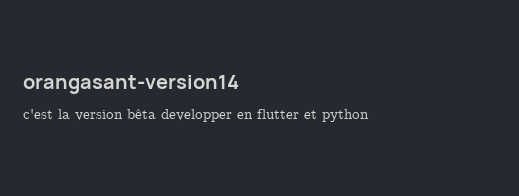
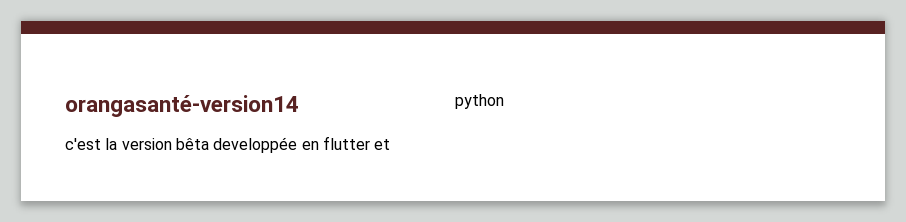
- orangasant-version14
+ orangasanté-version14
- c'est la version bêta developper en flutter et python
+ c'est la version bêta developpée en flutter et python

